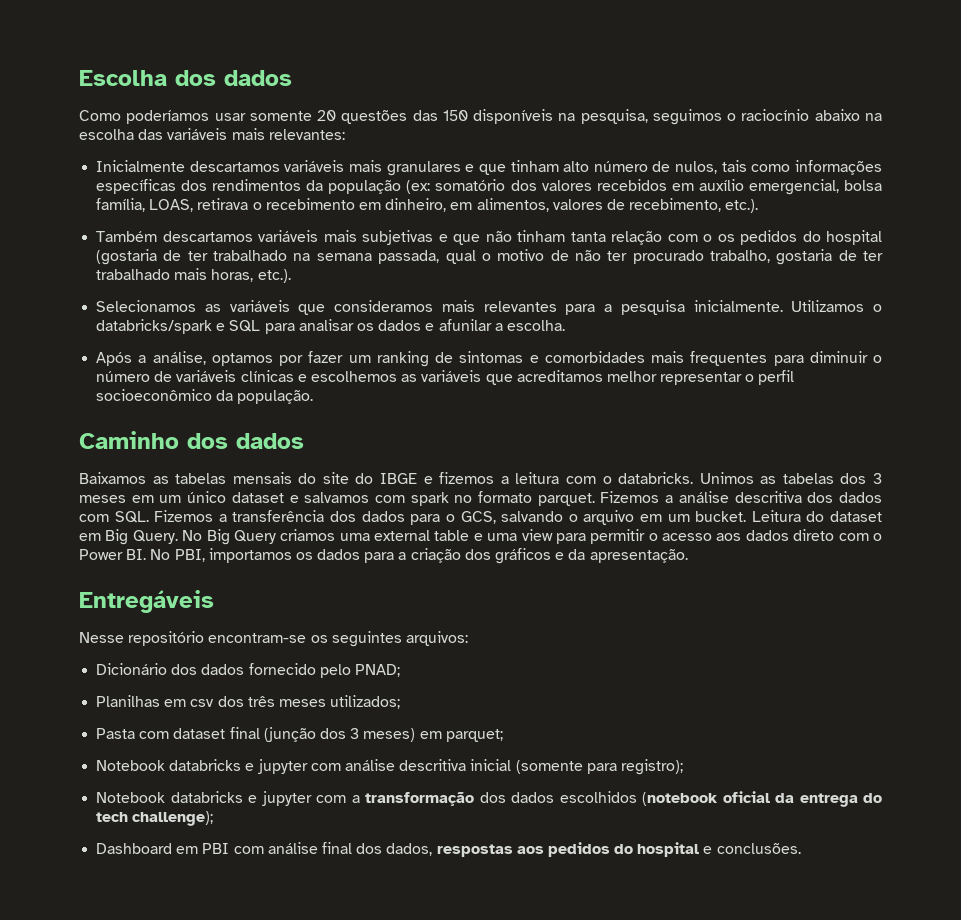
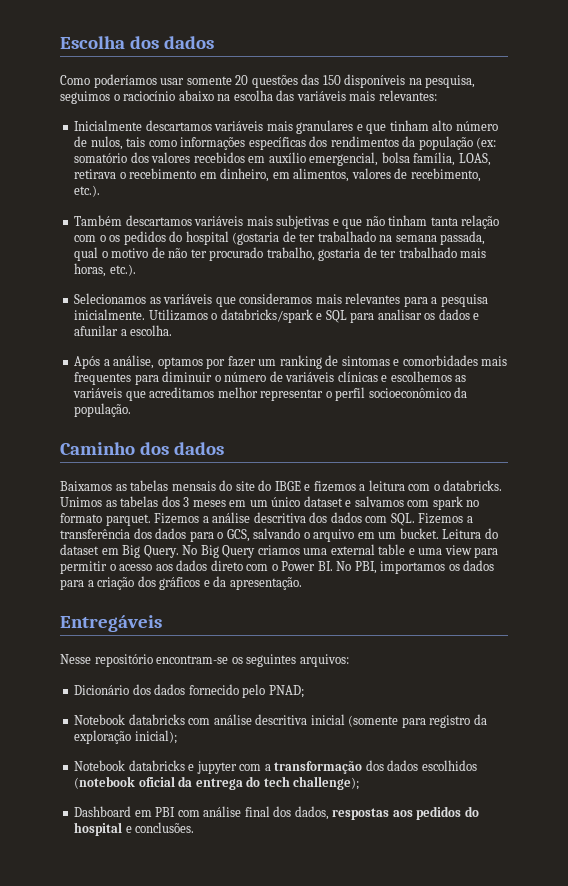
- Planilhas em csv dos três meses utilizados;
- Pasta com dataset final (junção dos 3 meses) em parquet;
- Notebook databricks e jupyter com análise descritiva inicial (somente para registro);
+ Notebook databricks com análise descritiva inicial (somente para registro da exploração inicial);

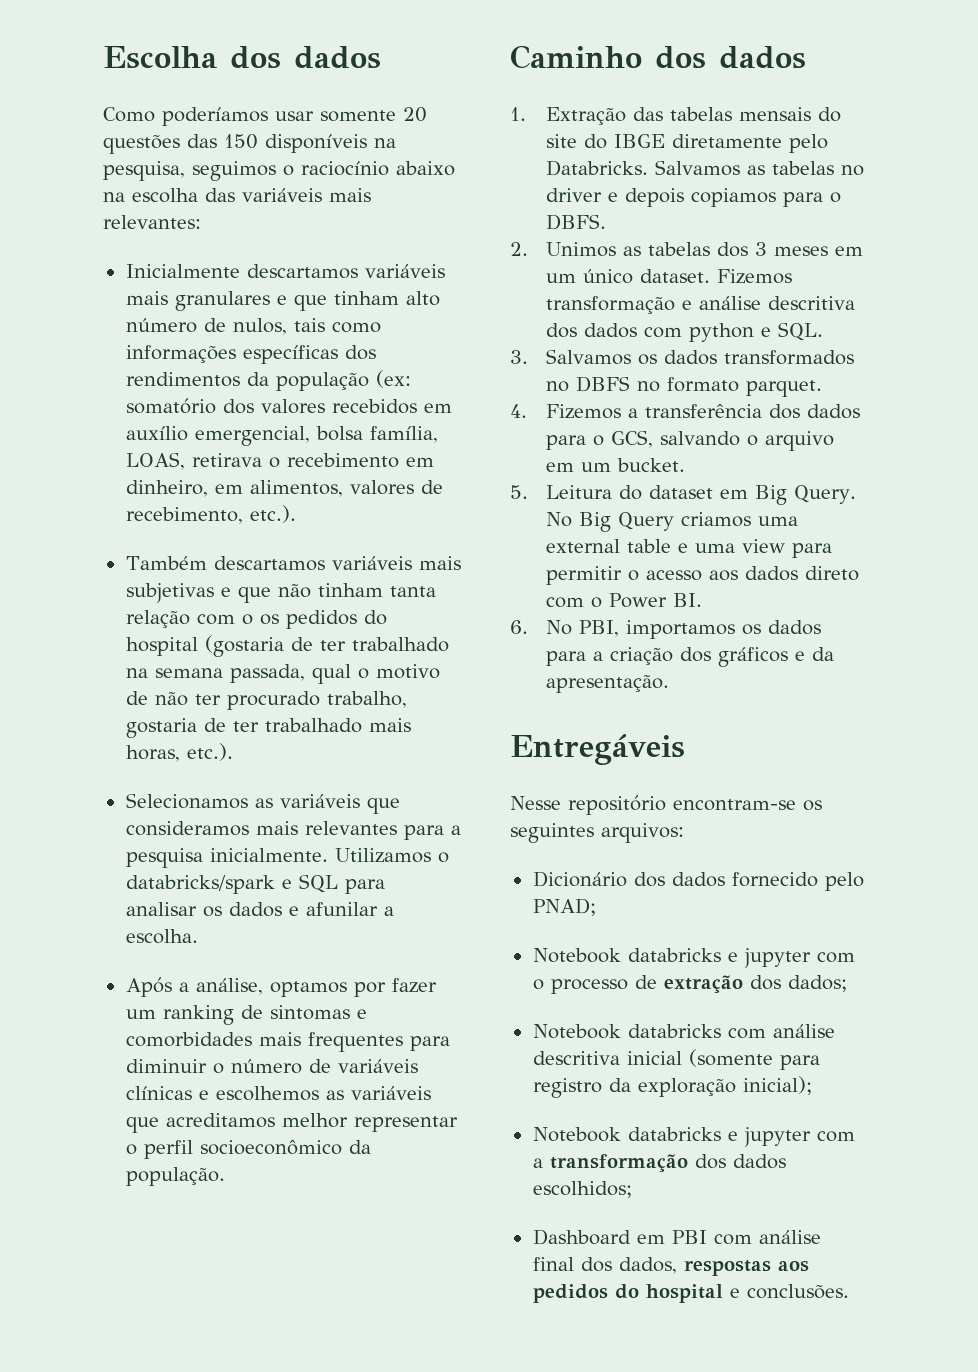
- Baixamos as tabelas mensais do site do IBGE e fizemos a leitura com o databricks. Unimos as tabelas dos 3 meses em um único dataset e salvamos com spark no formato parquet. Fizemos a análise descritiva dos dados com SQL. Fizemos a transferência dos dados para o GCS, salvando o arquivo em um bucket. Leitura do dataset em Big Query.
+ 1. Extração das tabelas mensais do site do IBGE diretamente pelo Databricks. Salvamos as tabelas no driver e depois copiamos para o DBFS.
+ 2. Unimos as tabelas dos 3 meses em um único dataset. Fizemos transformação e análise descritiva dos dados com python e SQL.
+ 3. Salvamos os dados transformados no DBFS no formato parquet.
+ 4. Fizemos a transferência dos dados para o GCS, salvando o arquivo em um bucket.
+ 5. Leitura do dataset em Big Query.
- No Big Query criamos uma external table e uma view para permitir o acesso aos dados direto com o Power BI. No PBI, importamos os dados para a criação dos gráficos e da apresentação.
+ No Big Query criamos uma external table e uma view para permitir o acesso aos dados direto com o Power BI.
+ 6. No PBI, importamos os dados para a criação dos gráficos e da apresentação.
+ Notebook databricks e jupyter com o processo de extração dos dados;
- Notebook databricks e jupyter com a transformação dos dados escolhidos (notebook oficial da entrega do tech challenge);
+ Notebook databricks e jupyter com a transformação dos dados escolhidos;

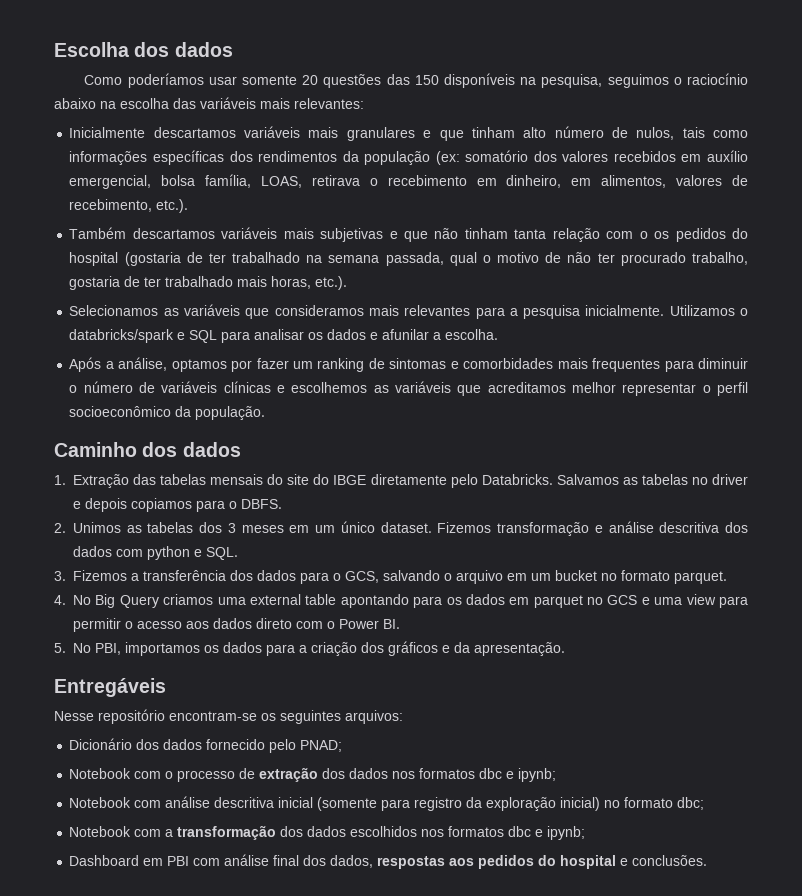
- 3. Salvamos os dados transformados no DBFS no formato parquet.
- 4. Fizemos a transferência dos dados para o GCS, salvando o arquivo em um bucket.
- 5. Leitura do dataset em Big Query. No Big Query criamos uma external table e uma view para permitir o acesso aos dados direto com o Power BI.
+ 3. Fizemos a transferência dos dados para o GCS, salvando o arquivo em um bucket no formato parquet.
+ 4. No Big Query criamos uma external table apontando para os dados em parquet no GCS e uma view para permitir o acesso aos dados direto com o Power BI.
- 6. No PBI, importamos os dados para a criação dos gráficos e da apresentação.
+ 5. No PBI, importamos os dados para a criação dos gráficos e da apresentação.
- Notebook databricks e jupyter com o processo de extração dos dados;
- Notebook databricks com análise descritiva inicial (somente para registro da exploração inicial);
- Notebook databricks e jupyter com a transformação dos dados escolhidos;
+ Notebook com o processo de extração dos dados nos formatos dbc e ipynb;
+ Notebook com análise descritiva inicial (somente para registro da exploração inicial) no formato dbc;
+ Notebook com a transformação dos dados escolhidos nos formatos dbc e ipynb;

